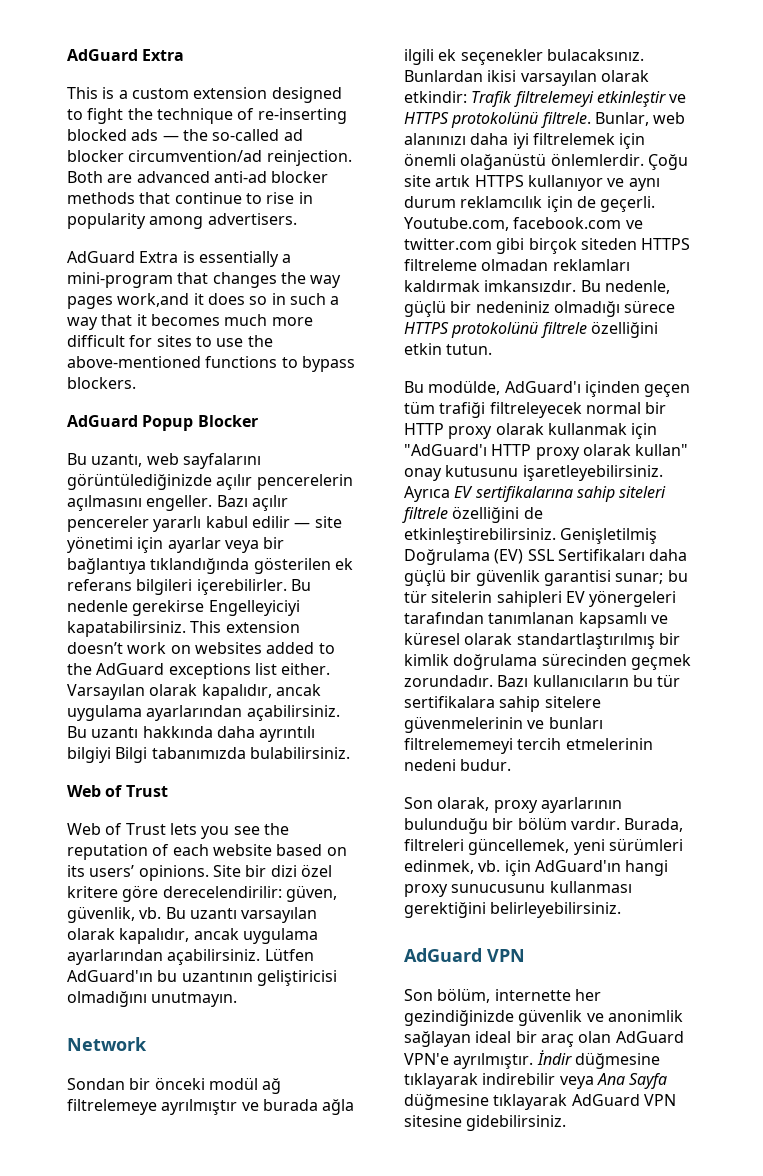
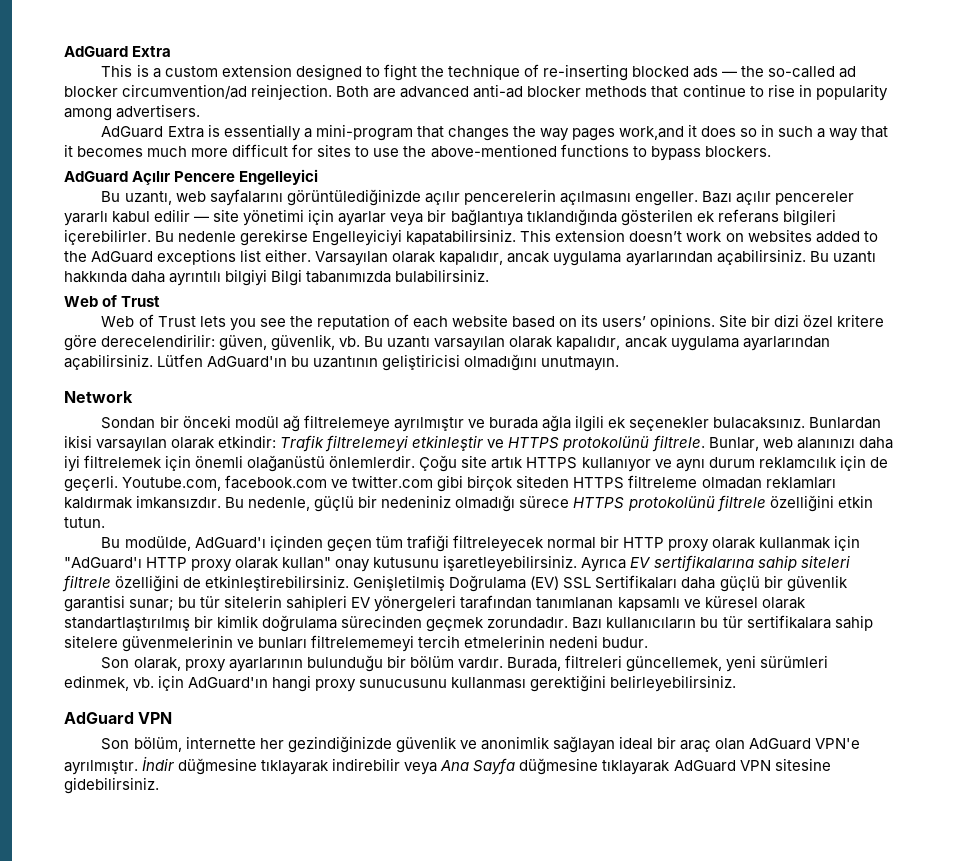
- AdGuard Popup Blocker
+ AdGuard Açılır Pencere Engelleyici

